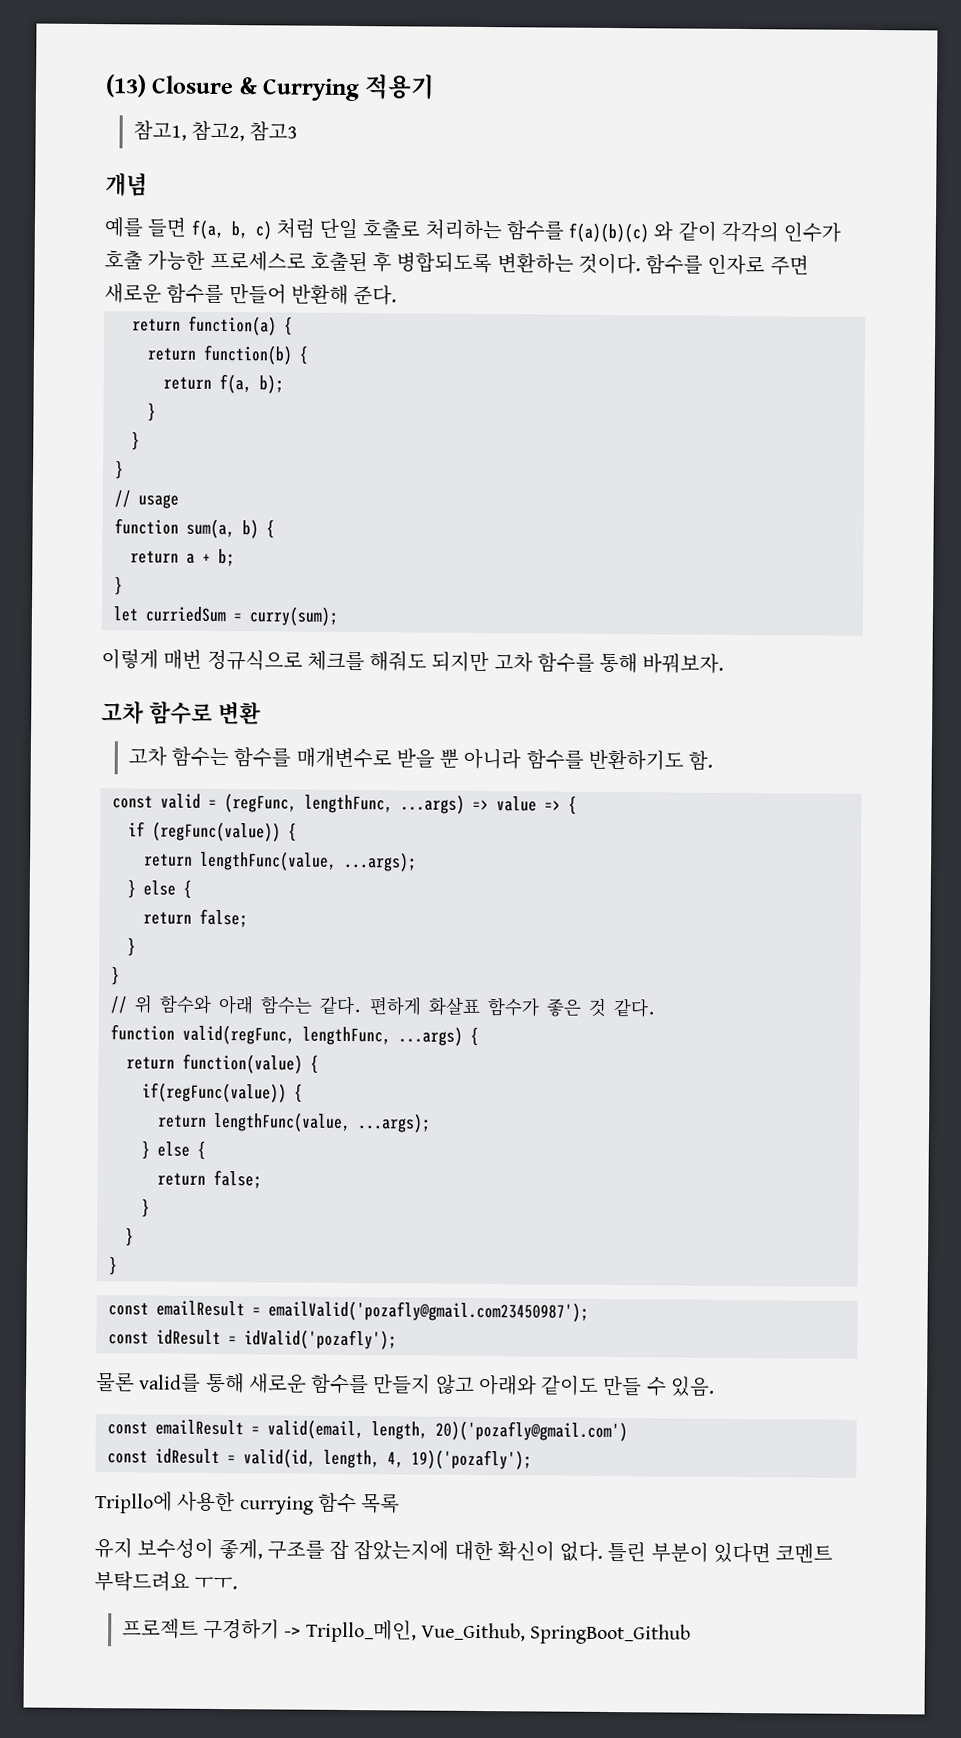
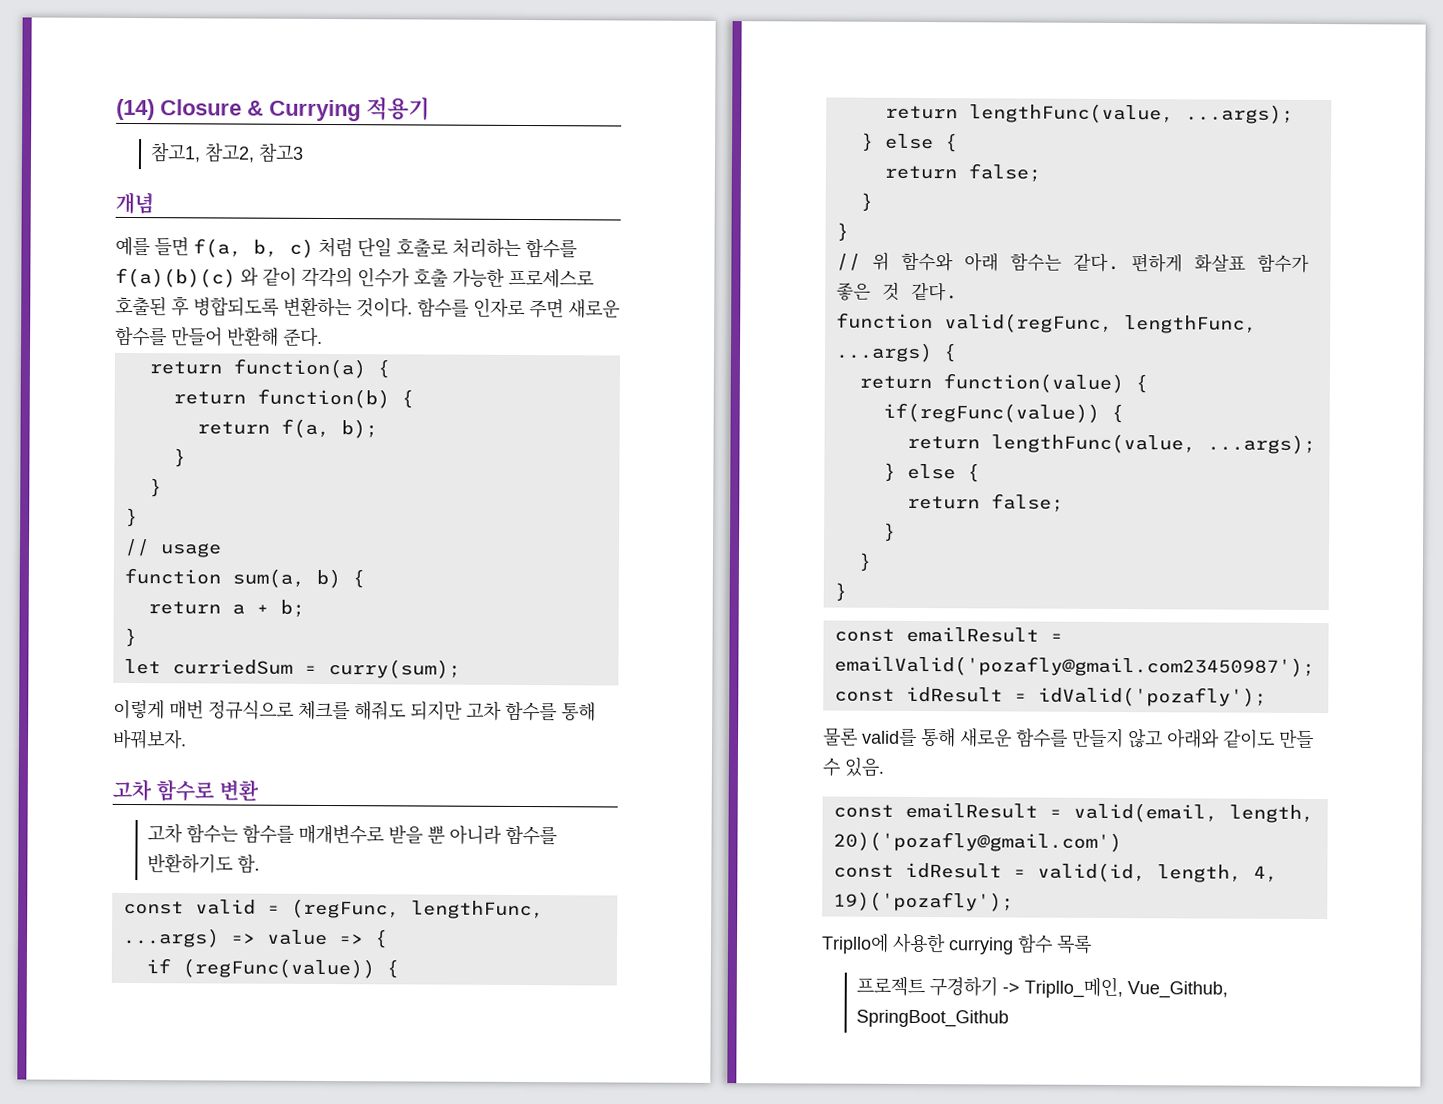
- (13) Closure & Currying 적용기
+ (14) Closure & Currying 적용기
- 유지 보수성이 좋게, 구조를 잡 잡았는지에 대한 확신이 없다. 틀린 부분이 있다면 코멘트 부탁드려요 ㅜㅜ.

